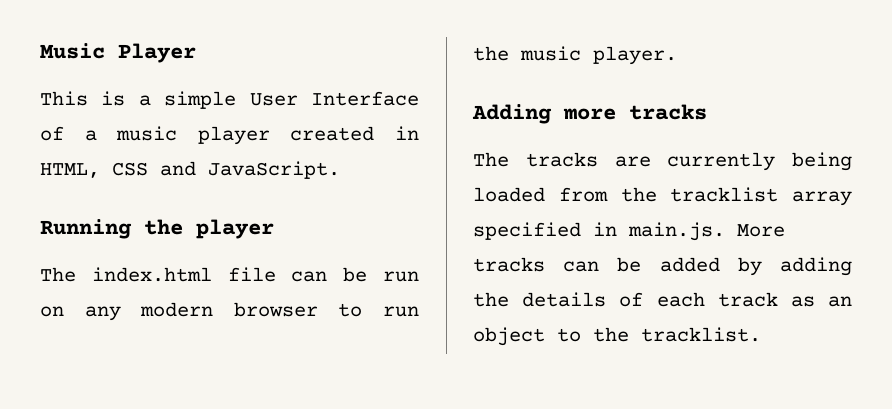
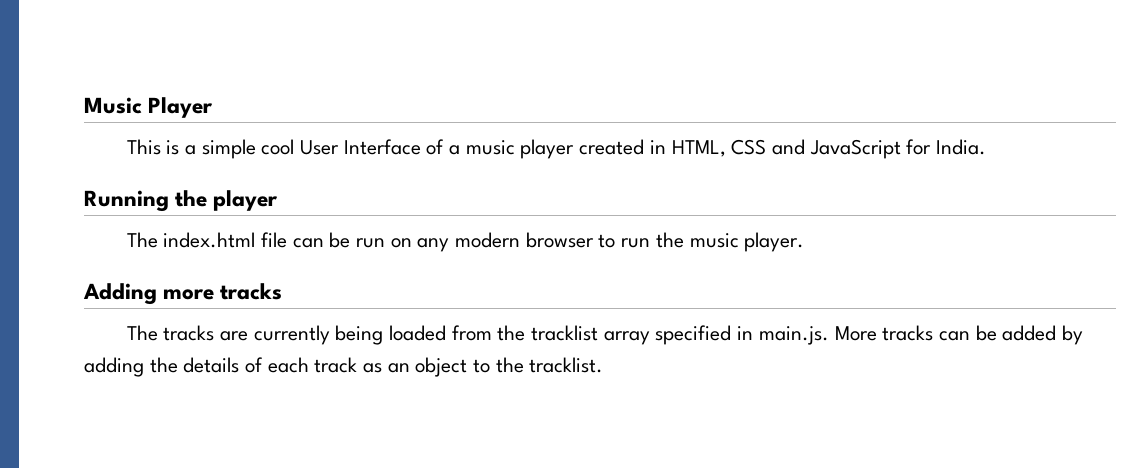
- This is a simple User Interface of a music player created in HTML, CSS and JavaScript.
+ This is a simple cool User Interface of a music player created in HTML, CSS and JavaScript for India.

